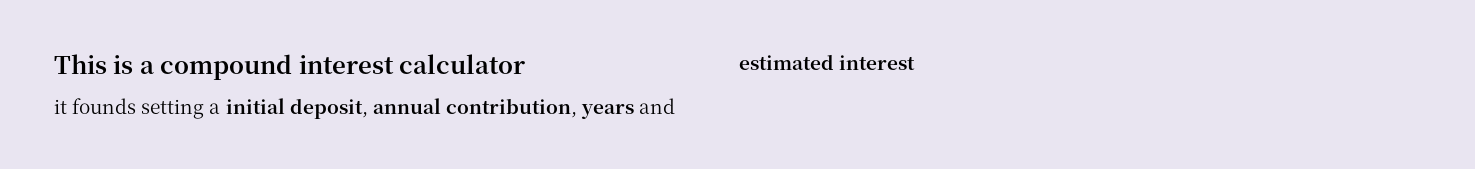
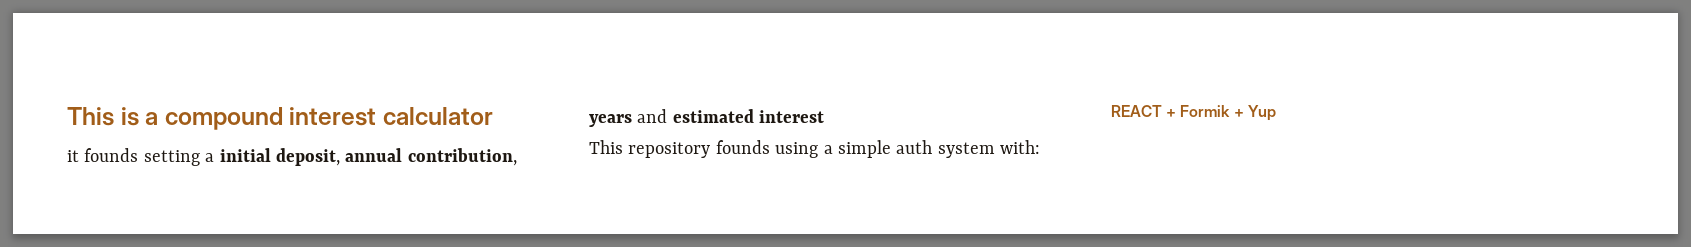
+ This repository founds using a simple auth system with:
+ REACT + Formik + Yup

